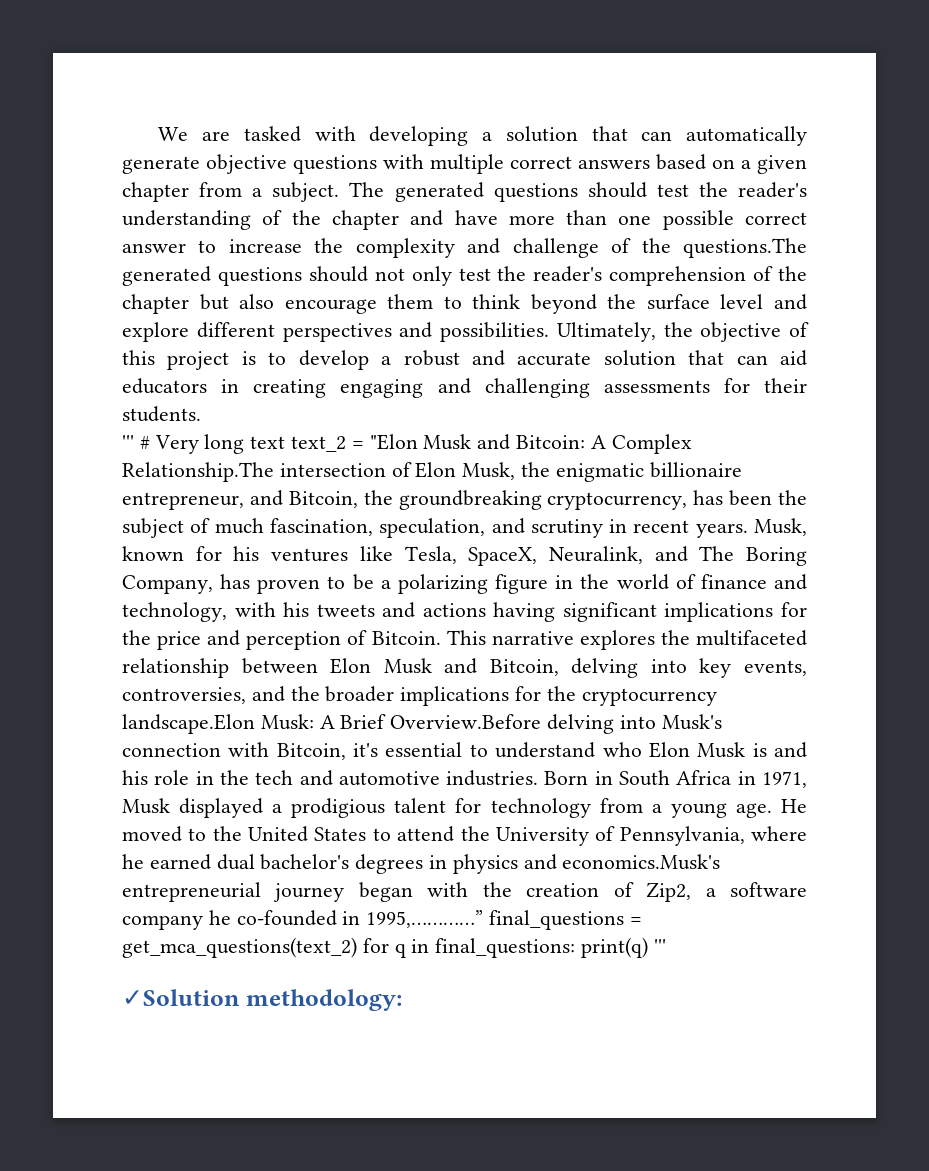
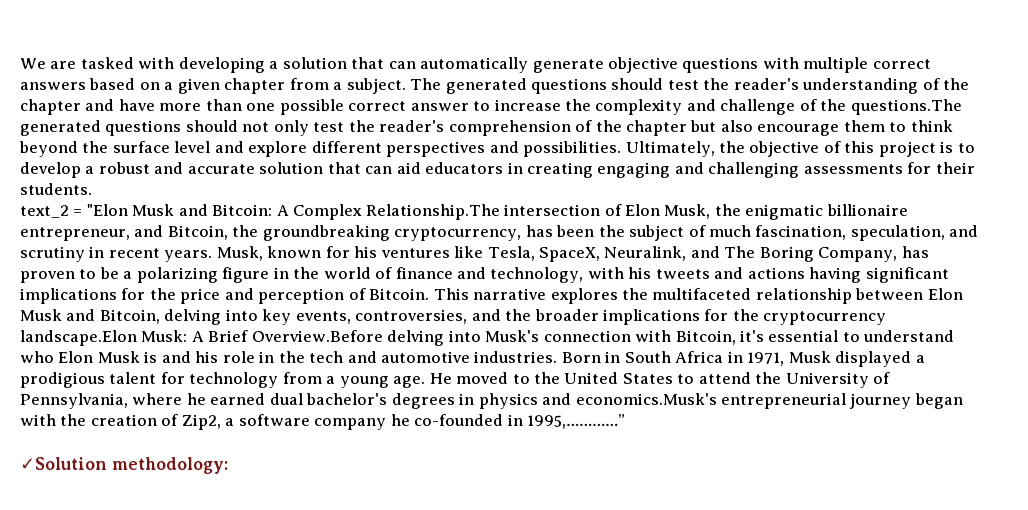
- ''' # Very long text text_2 = "Elon Musk and Bitcoin: A Complex Relationship.The intersection of Elon Musk, the enigmatic billionaire entrepreneur, and Bitcoin, the groundbreaking cryptocurrency, has been the subject of much fascination, speculation, and scrutiny in recent years.
+ text_2 = "Elon Musk and Bitcoin: A Complex Relationship.The intersection of Elon Musk, the enigmatic billionaire entrepreneur, and Bitcoin, the groundbreaking cryptocurrency, has been the subject of much fascination, speculation, and scrutiny in recent years.
- He moved to the United States to attend the University of Pennsylvania, where he earned dual bachelor's degrees in physics and economics.Musk's entrepreneurial journey began with the creation of Zip2, a software company he co-founded in 1995,…………” final_questions = get_mca_questions(text_2) for q in final_questions: print(q) '''
+ He moved to the United States to attend the University of Pennsylvania, where he earned dual bachelor's degrees in physics and economics.Musk's entrepreneurial journey began with the creation of Zip2, a software company he co-founded in 1995,…………”

